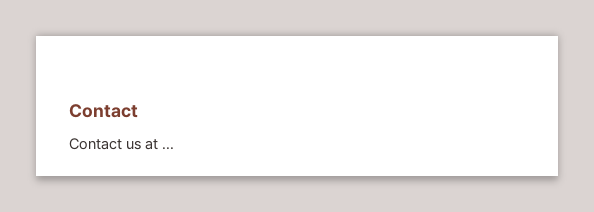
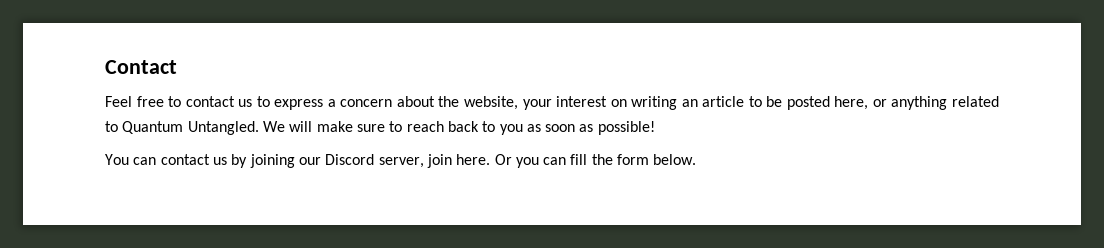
- Contact us at ...
+ Feel free to contact us to express a concern about the website, your interest on writing an article to be posted here, or anything related to Quantum Untangled. We will make sure to reach back to you as soon as possible!
+ You can contact us by joining our Discord server, join here. Or you can fill the form below.

